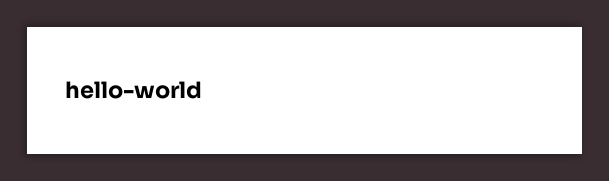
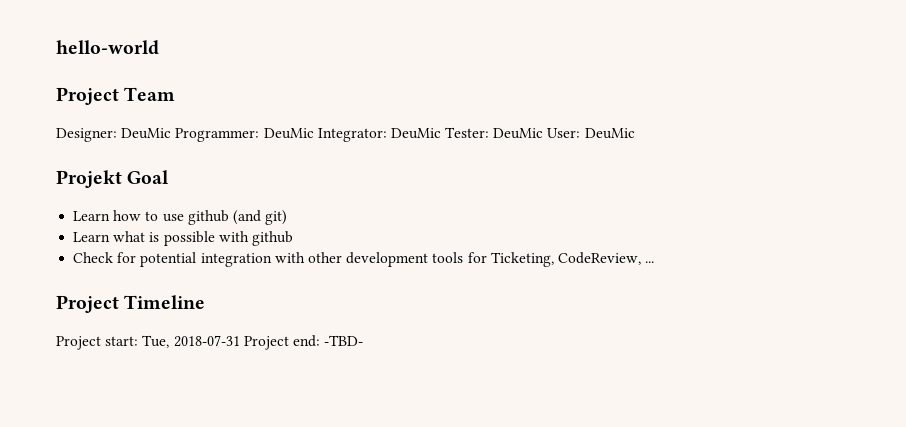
+ Project Team
+ Designer: DeuMic Programmer: DeuMic Integrator: DeuMic Tester: DeuMic User: DeuMic
+ Projekt Goal
+ Learn how to use github (and git)
+ Learn what is possible with github
+ Check for potential integration with other development tools for Ticketing, CodeReview, ...
+ Project Timeline
+ Project start: Tue, 2018-07-31 Project end: -TBD-

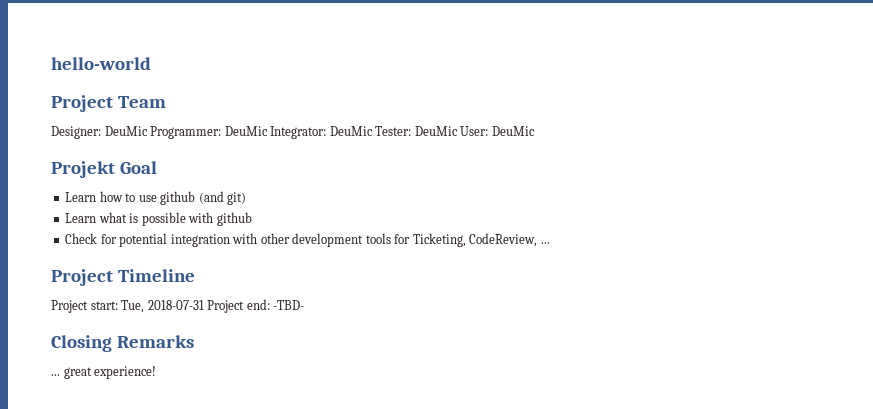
+ Closing Remarks
+ ... great experience!

